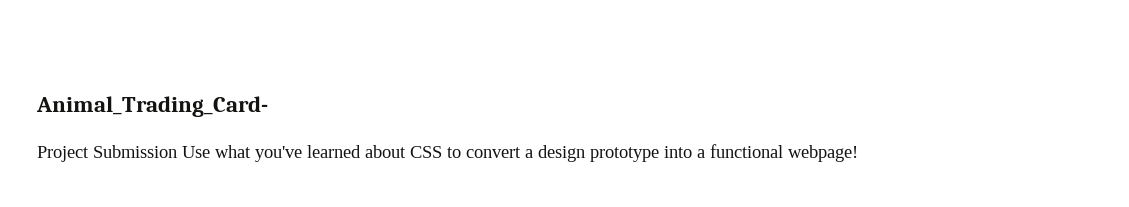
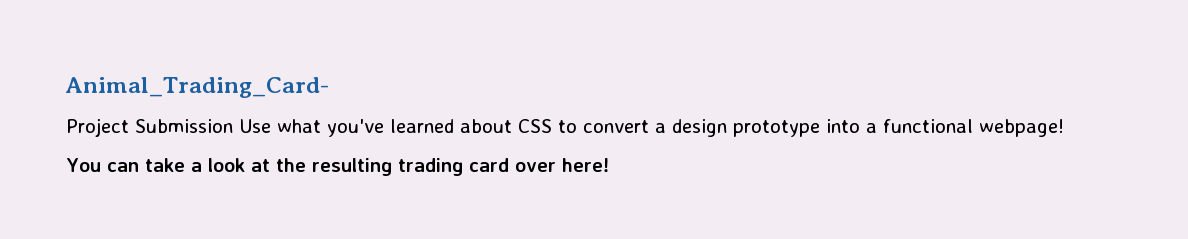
+ You can take a look at the resulting trading card over here!

